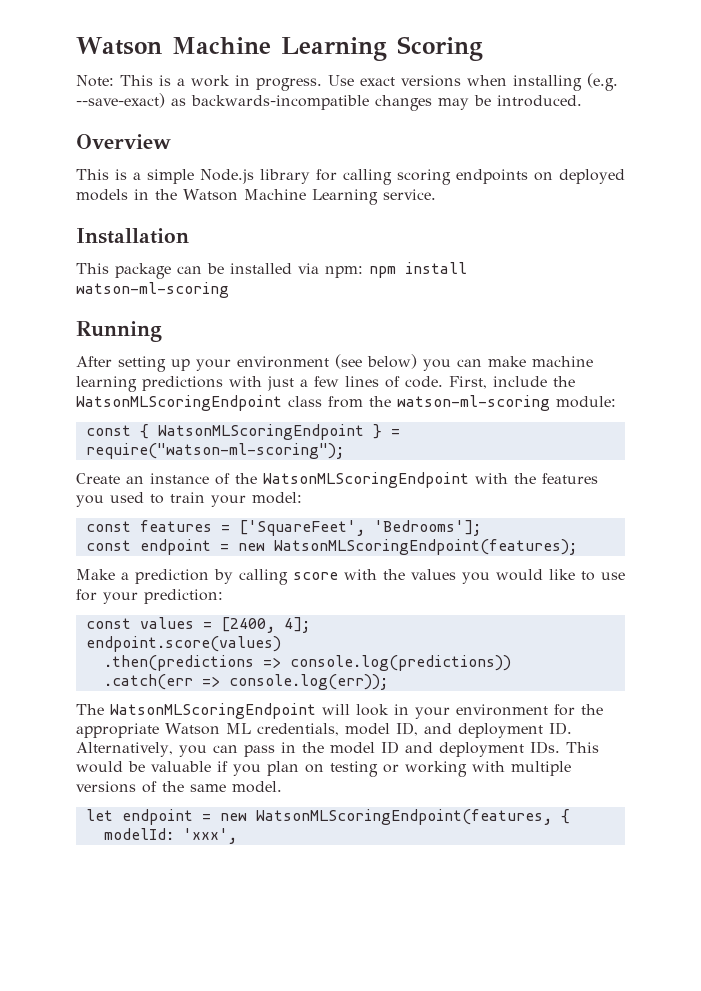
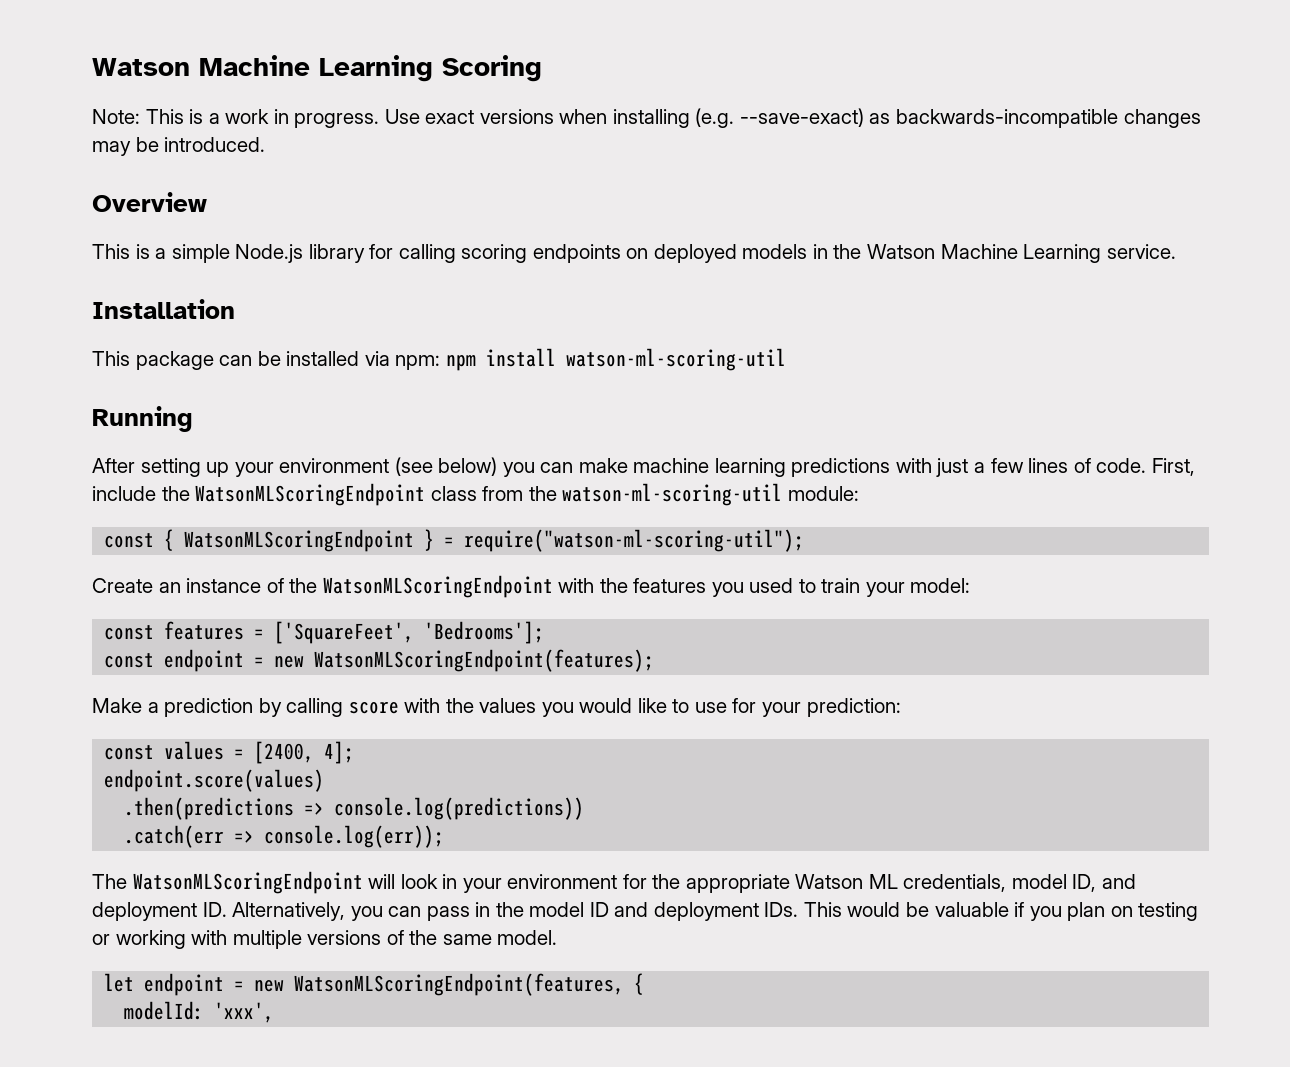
- This package can be installed via npm: npm install watson-ml-scoring
+ This package can be installed via npm: npm install watson-ml-scoring-util
- First, include the WatsonMLScoringEndpoint class from the watson-ml-scoring module:
+ First, include the WatsonMLScoringEndpoint class from the watson-ml-scoring-util module:
- const { WatsonMLScoringEndpoint } = require("watson-ml-scoring");
+ const { WatsonMLScoringEndpoint } = require("watson-ml-scoring-util");

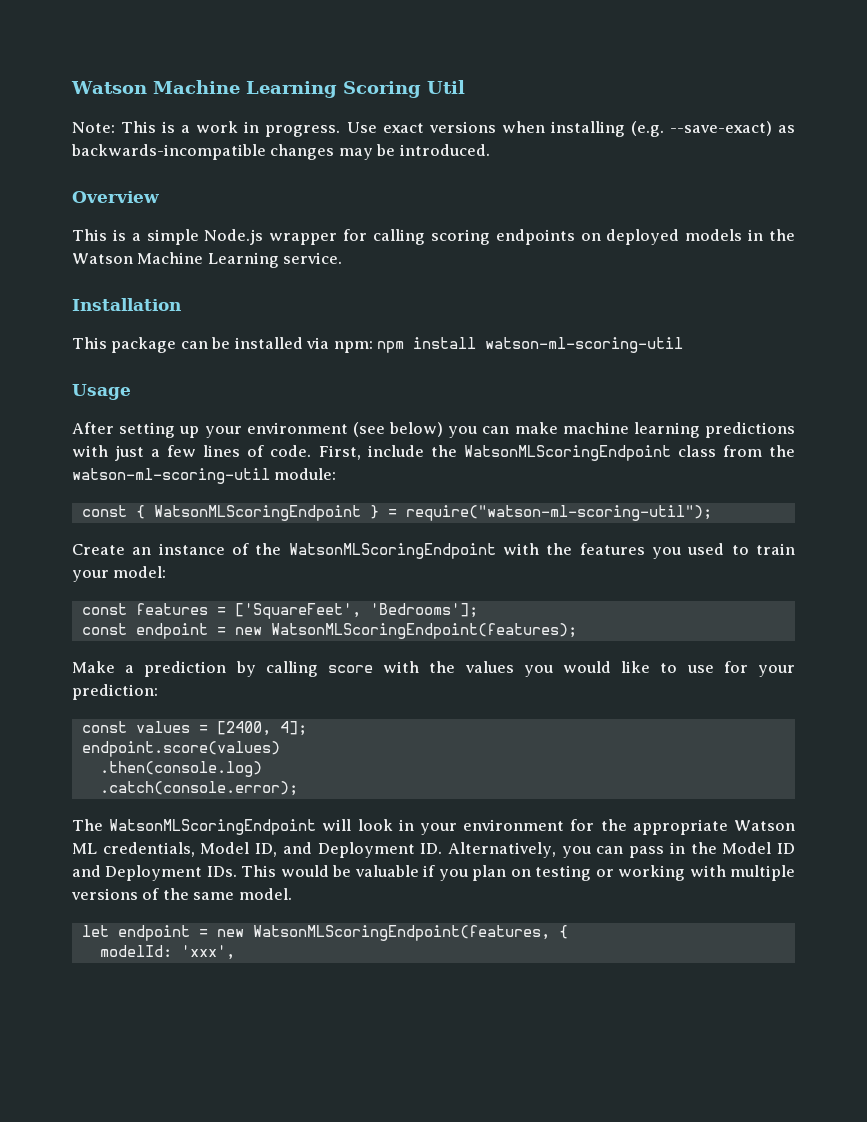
- Watson Machine Learning Scoring
+ Watson Machine Learning Scoring Util
- This is a simple Node.js library for calling scoring endpoints on deployed models in the Watson Machine Learning service.
+ This is a simple Node.js wrapper for calling scoring endpoints on deployed models in the Watson Machine Learning service.
- Running
+ Usage
- .then(predictions => console.log(predictions))
- .catch(err => console.log(err));
+ .then(console.log)
+ .catch(console.error);
- The WatsonMLScoringEndpoint will look in your environment for the appropriate Watson ML credentials, model ID, and deployment ID. Alternatively, you can pass in the model ID and deployment IDs. This would be valuable if you plan on testing or working with multiple versions of the same model.
+ The WatsonMLScoringEndpoint will look in your environment for the appropriate Watson ML credentials, Model ID, and Deployment ID. Alternatively, you can pass in the Model ID and Deployment IDs. This would be valuable if you plan on testing or working with multiple versions of the same model.

